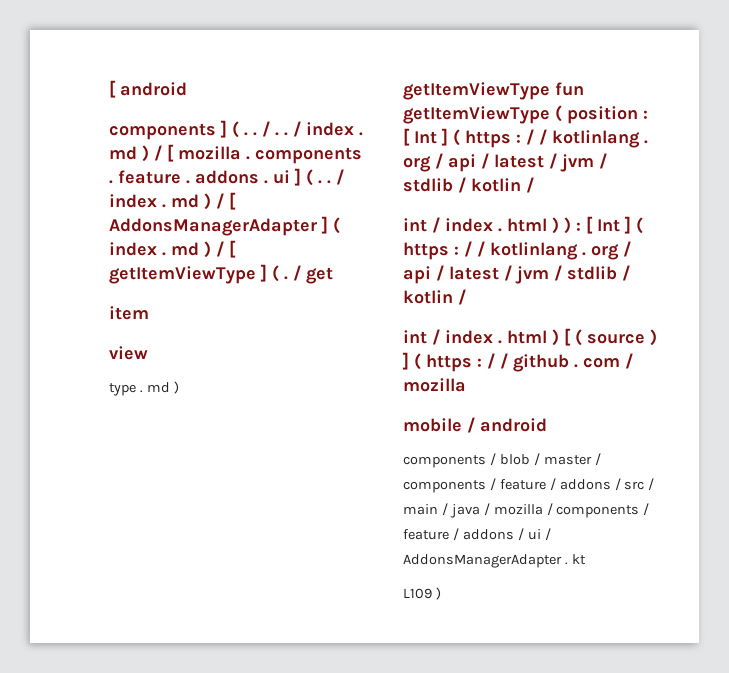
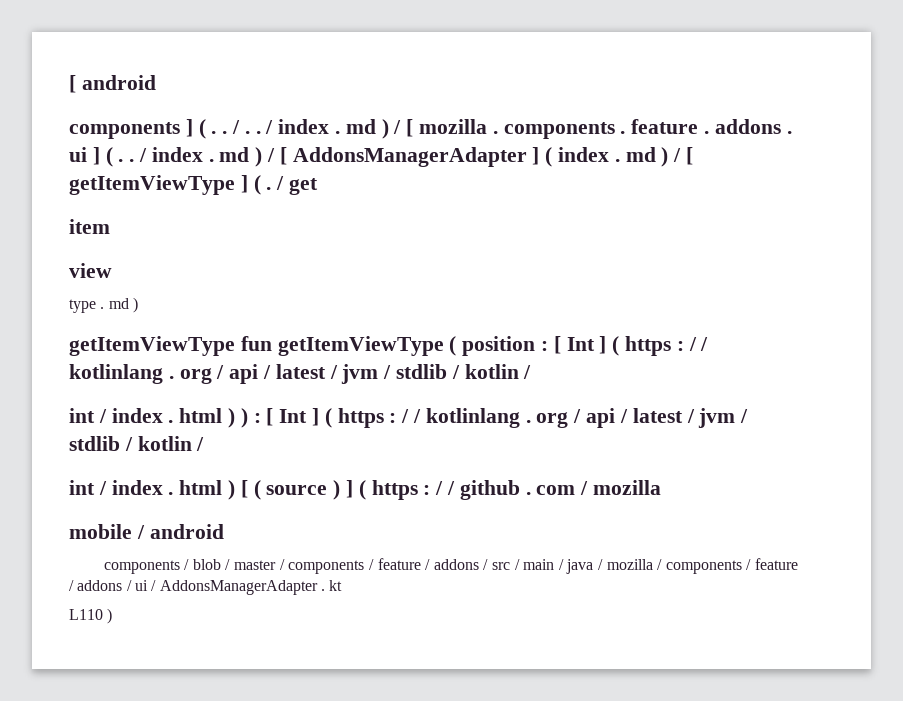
- L109 )
+ L110 )

